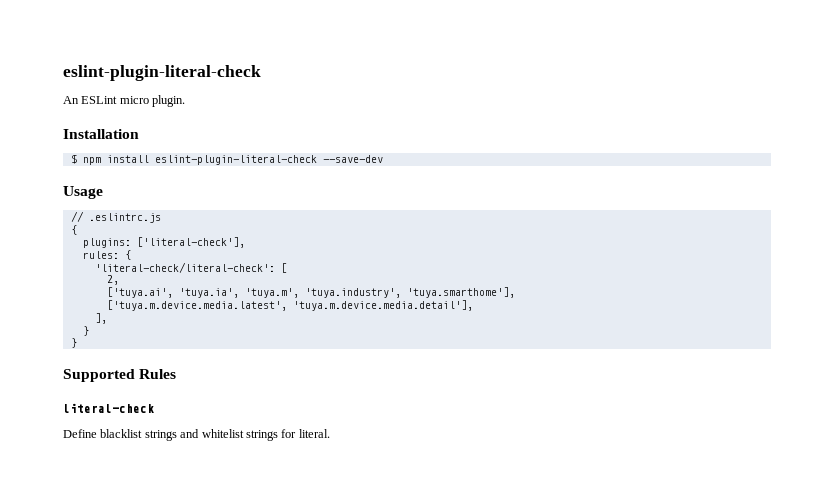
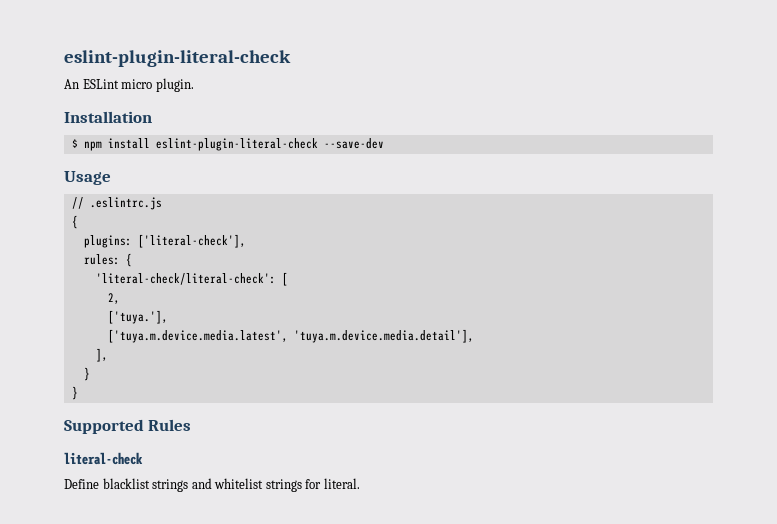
- ['tuya.ai', 'tuya.ia', 'tuya.m', 'tuya.industry', 'tuya.smarthome'],
+ ['tuya.'],

